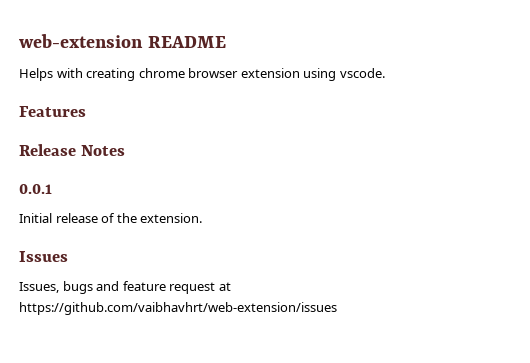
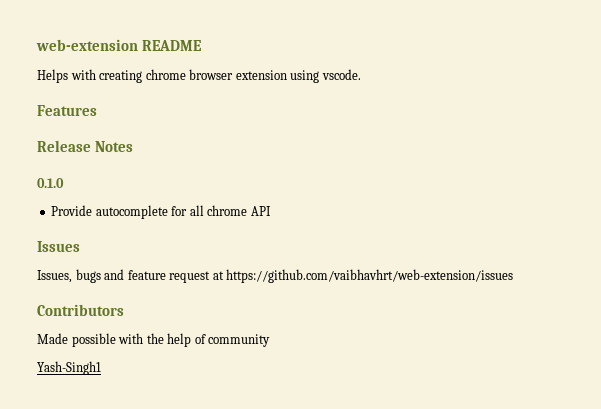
- 0.0.1
- Initial release of the extension.
+ 0.1.0
+ Provide autocomplete for all chrome API
+ Contributors
+ Made possible with the help of community
+ Yash-Singh1

